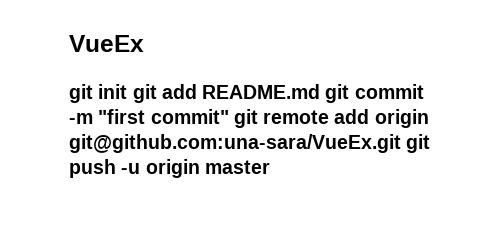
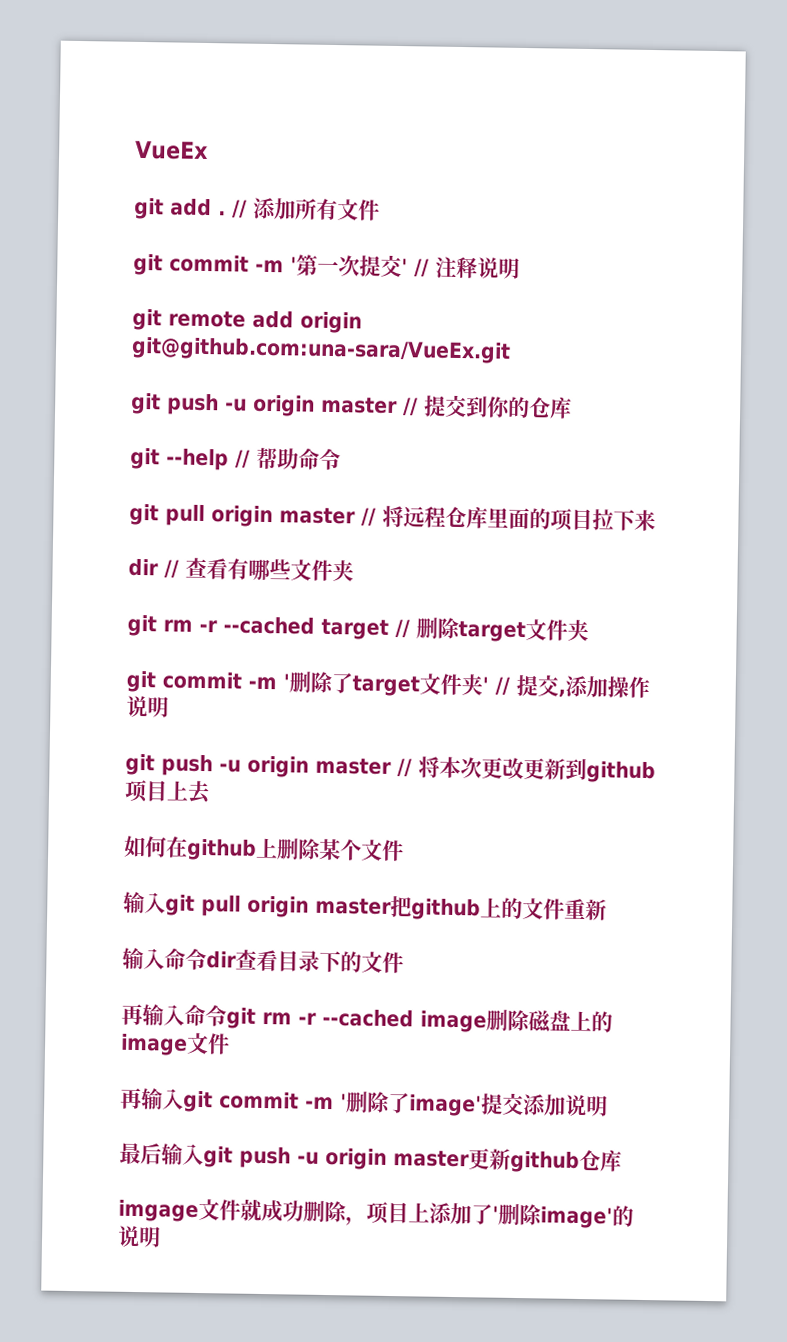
- git init git add README.md git commit -m "first commit" git remote add origin git@github.com:una-sara/VueEx.git git push -u origin master
+ git add . // 添加所有文件
+ git commit -m '第一次提交' // 注释说明
+ git remote add origin git@github.com:una-sara/VueEx.git
+ git push -u origin master // 提交到你的仓库
+ git --help // 帮助命令
+ git pull origin master // 将远程仓库里面的项目拉下来
+ dir // 查看有哪些文件夹
+ git rm -r --cached target // 删除target文件夹
+ git commit -m '删除了target文件夹' // 提交,添加操作说明
+ git push -u origin master // 将本次更改更新到github项目上去
+ 如何在github上删除某个文件
+ 输入git pull origin master把github上的文件重新
+ 输入命令dir查看目录下的文件
+ 再输入命令git rm -r --cached image删除磁盘上的image文件
+ 再输入git commit -m '删除了image'提交添加说明
+ 最后输入git push -u origin master更新github仓库
+ imgage文件就成功删除，项目上添加了'删除image'的说明

